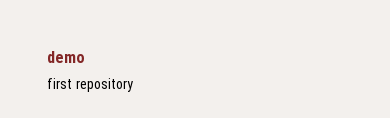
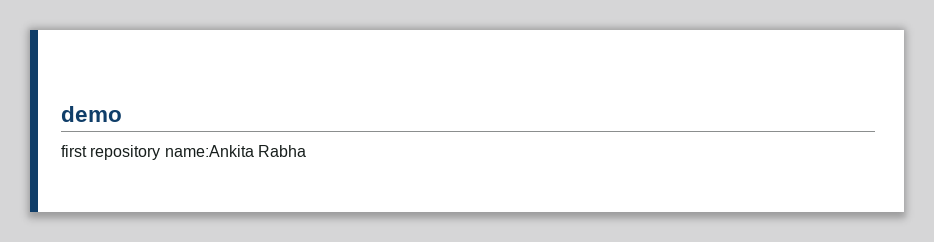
- first repository
+ first repository name:Ankita Rabha

